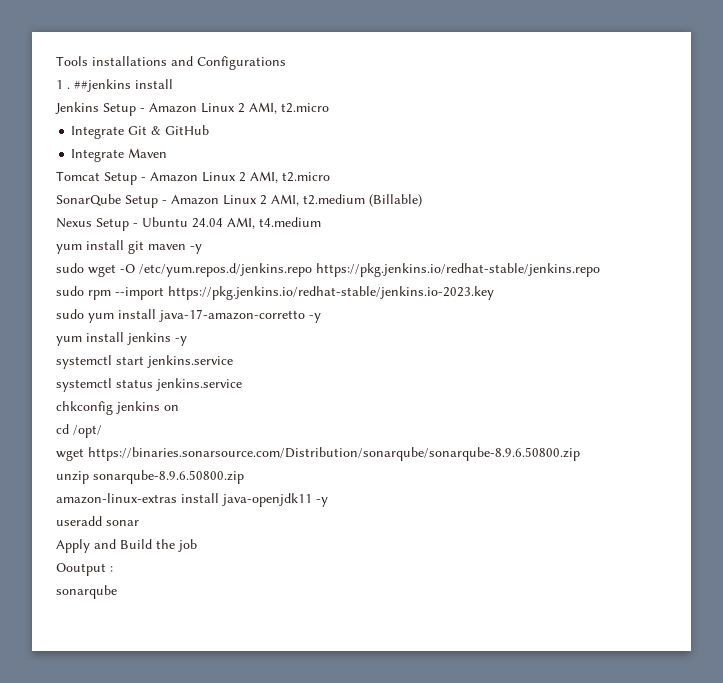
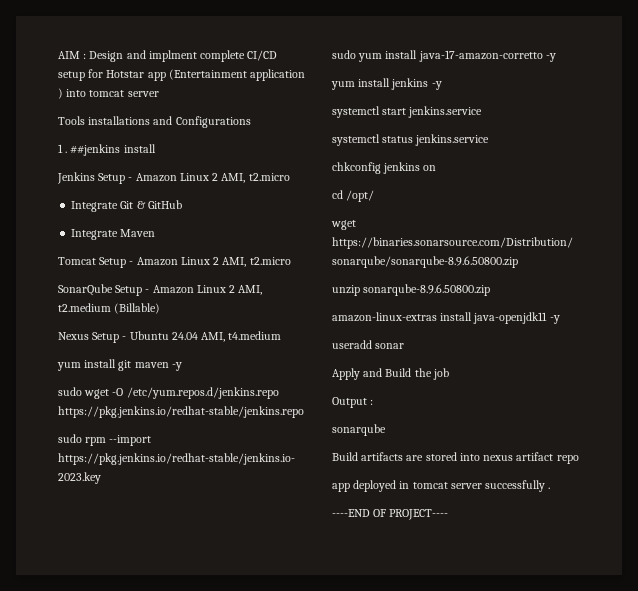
+ AIM : Design and implment complete CI/CD setup for Hotstar app (Entertainment application ) into tomcat server
- Ooutput :
+ Output :
+ Build artifacts are stored into nexus artifact repo
+ app deployed in tomcat server successfully .
+ ----END OF PROJECT----

